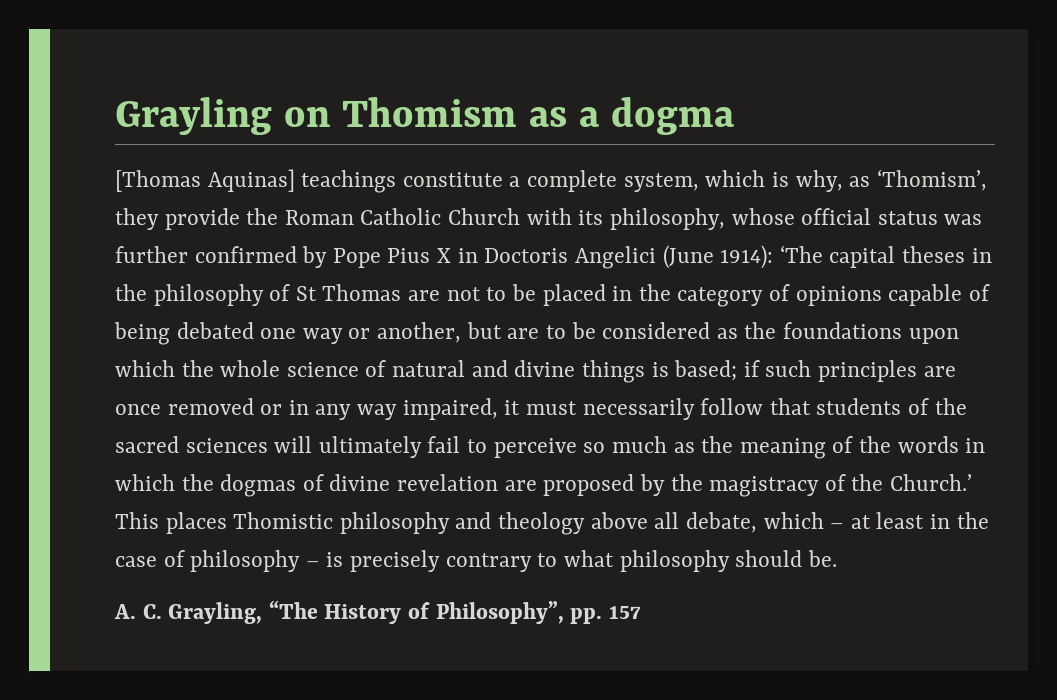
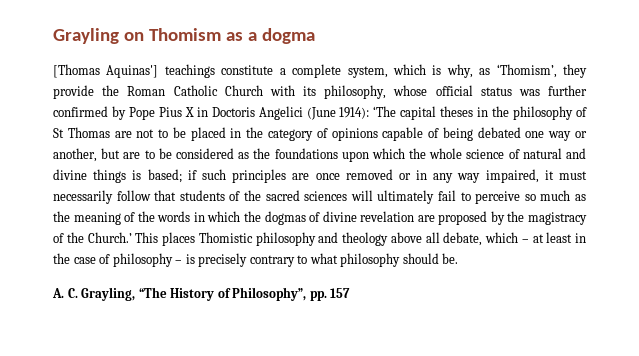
- [Thomas Aquinas] teachings constitute a complete system, which is why, as ‘Thomism’, they provide the Roman Catholic Church with its philosophy, whose official status was further confirmed by Pope Pius X in Doctoris Angelici (June 1914):
+ [Thomas Aquinas'] teachings constitute a complete system, which is why, as ‘Thomism’, they provide the Roman Catholic Church with its philosophy, whose official status was further confirmed by Pope Pius X in Doctoris Angelici (June 1914):

